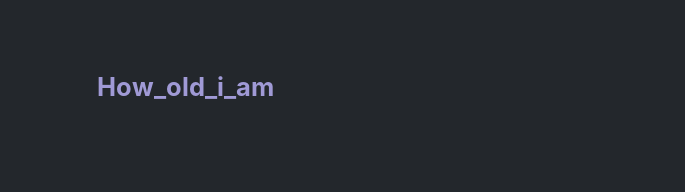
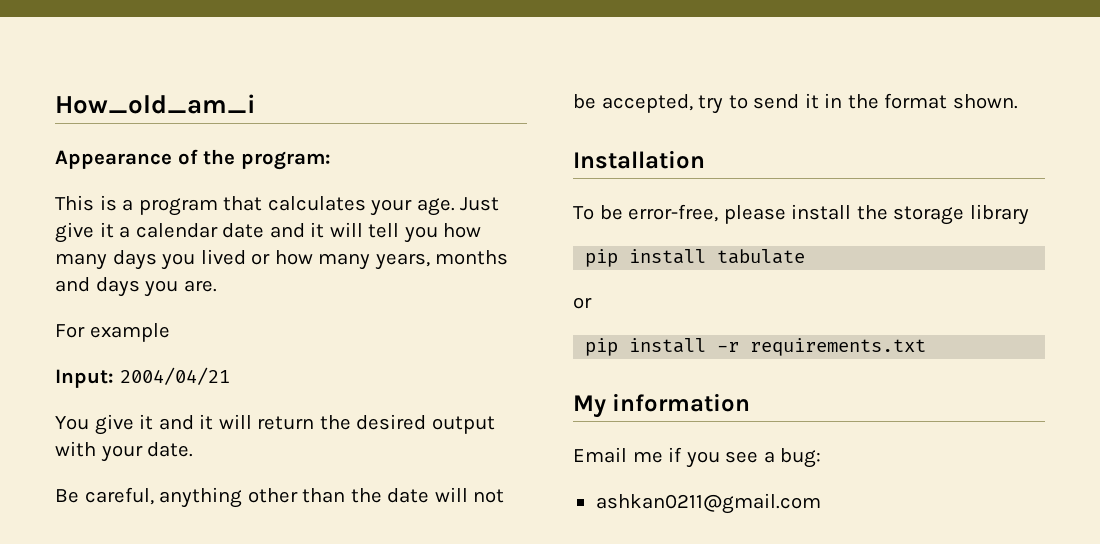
- How_old_i_am
+ How_old_am_i
+ Appearance of the program:
+ This is a program that calculates your age. Just give it a calendar date and it will tell you how many days you lived or how many years, months and days you are.
+ For example
+ Input: 2004/04/21
+ You give it and it will return the desired output with your date.
+ Be careful, anything other than the date will not be accepted, try to send it in the format shown.
+ Installation
+ To be error-free, please install the storage library
+ pip install tabulate
+ or
+ pip install -r requirements.txt
+ My information
+ Email me if you see a bug:
+ ashkan0211@gmail.com

